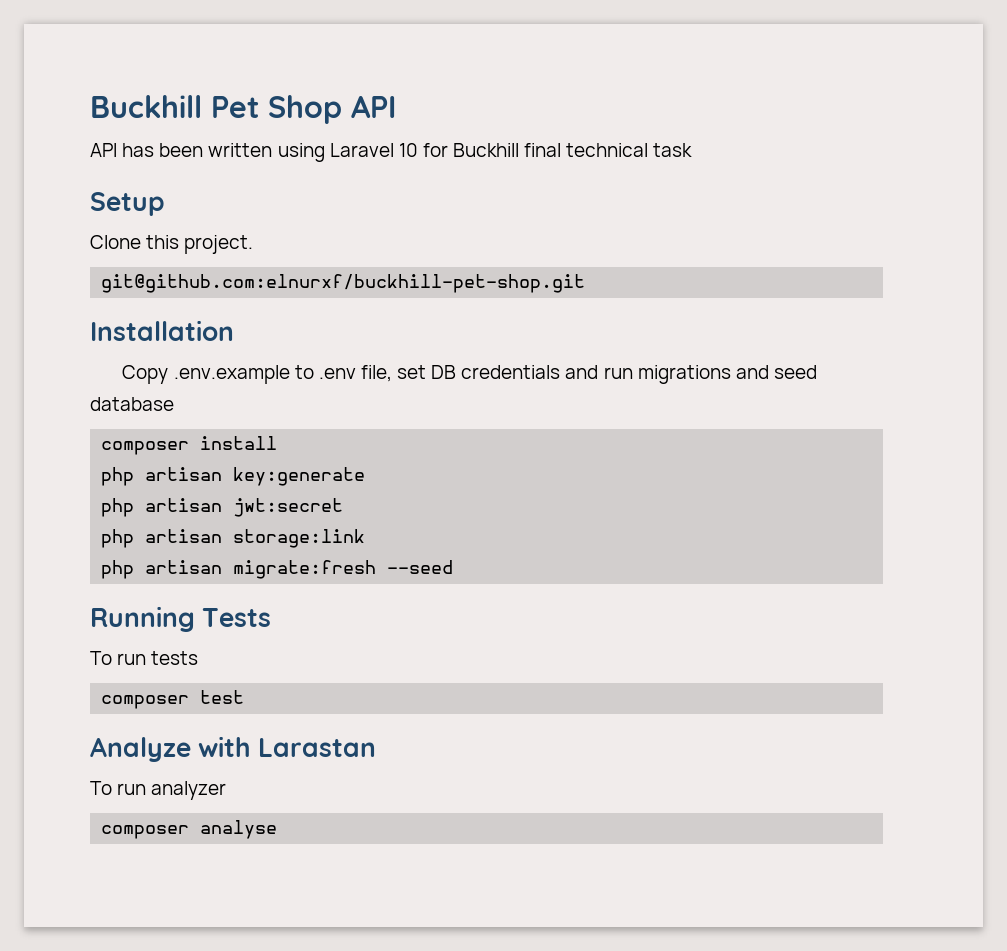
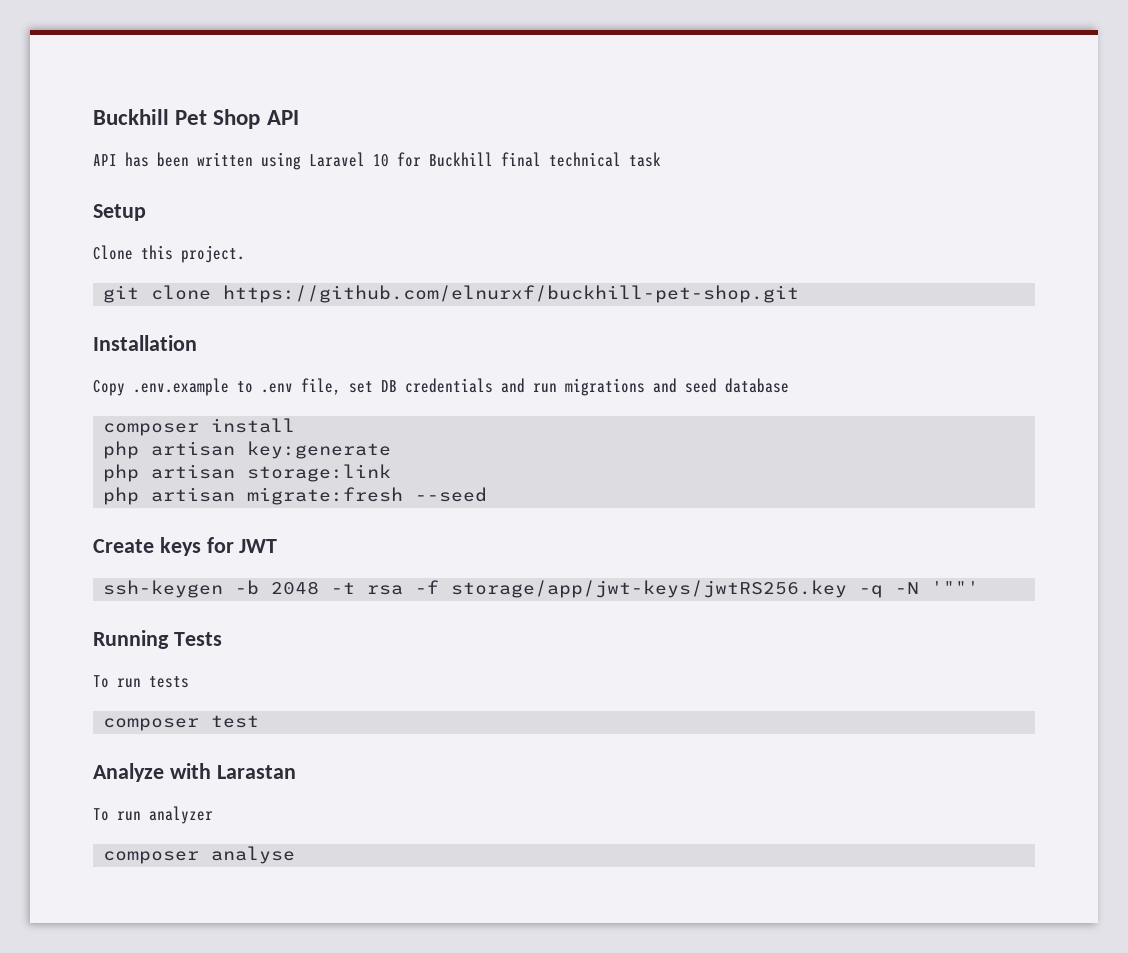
- git@github.com:elnurxf/buckhill-pet-shop.git
+ git clone https://github.com/elnurxf/buckhill-pet-shop.git
- php artisan jwt:secret
+ Create keys for JWT
+ ssh-keygen -b 2048 -t rsa -f storage/app/jwt-keys/jwtRS256.key -q -N '""'

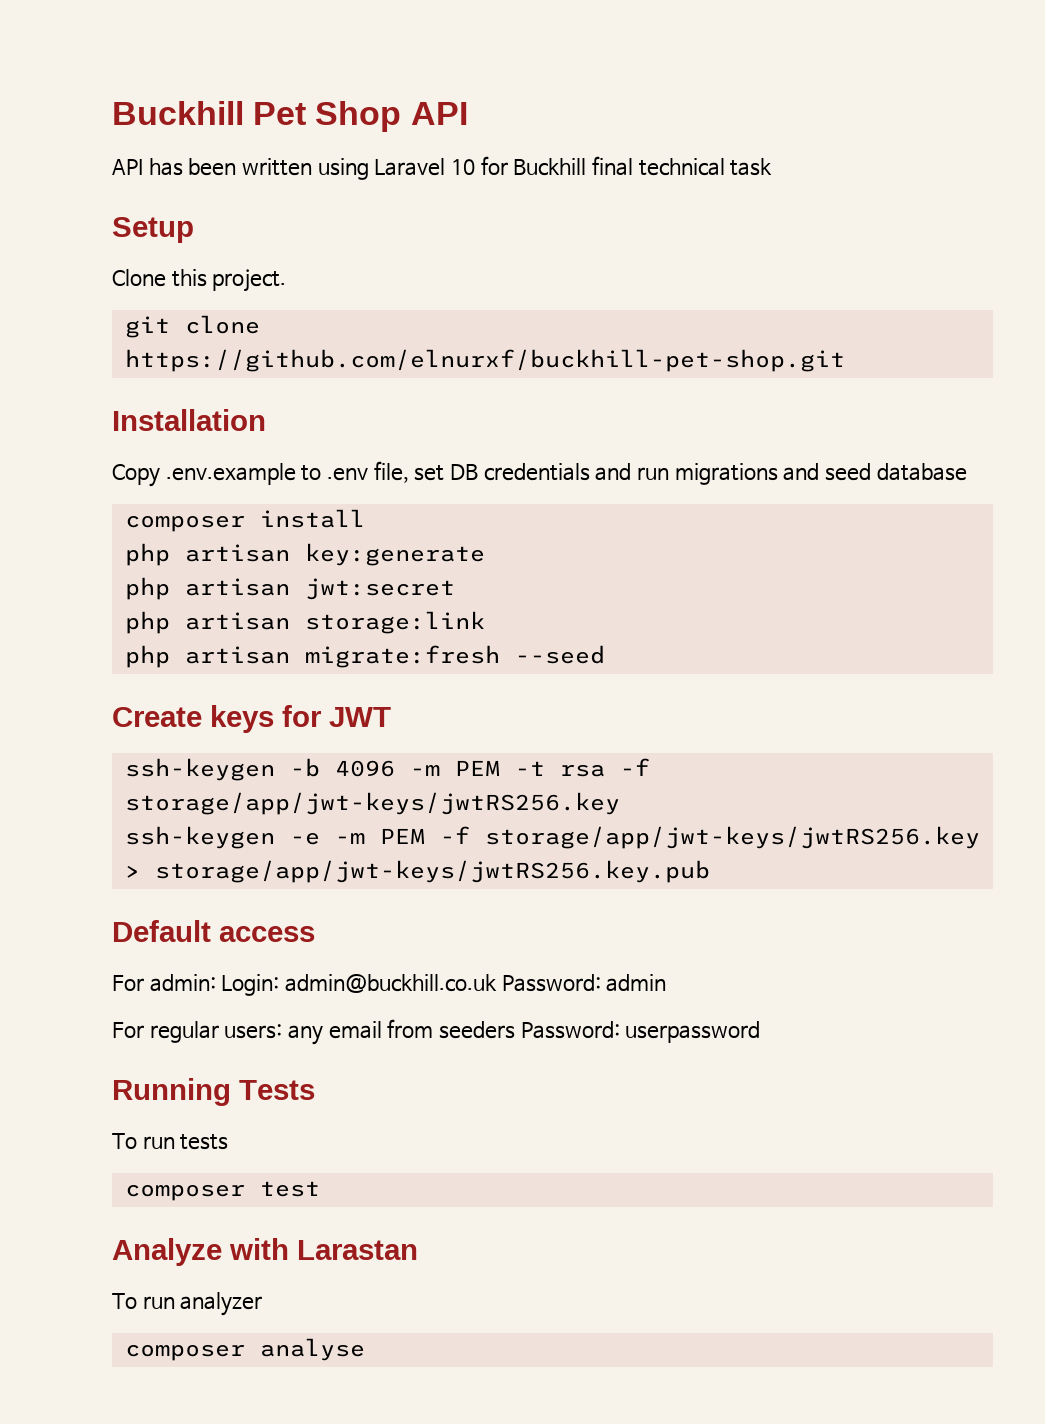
+ php artisan jwt:secret
- ssh-keygen -b 2048 -t rsa -f storage/app/jwt-keys/jwtRS256.key -q -N '""'
+ ssh-keygen -b 4096 -m PEM -t rsa -f storage/app/jwt-keys/jwtRS256.key
+ ssh-keygen -e -m PEM -f storage/app/jwt-keys/jwtRS256.key > storage/app/jwt-keys/jwtRS256.key.pub
+ Default access
+ For admin: Login: admin@buckhill.co.uk Password: admin
+ For regular users: any email from seeders Password: userpassword

